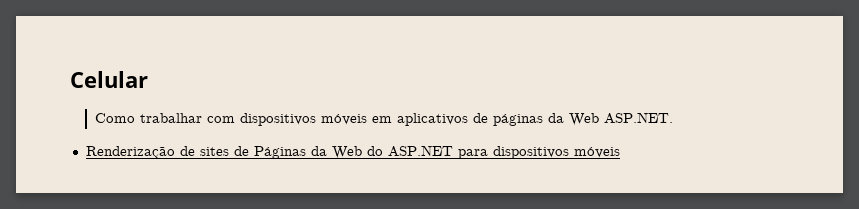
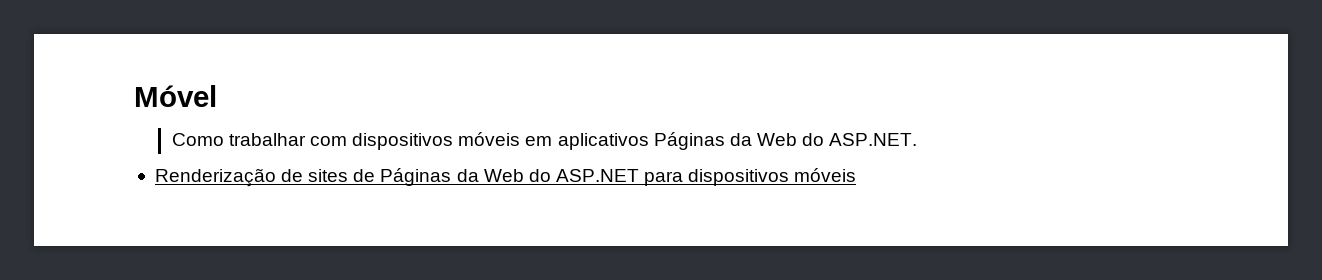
- Celular
+ Móvel
- Como trabalhar com dispositivos móveis em aplicativos de páginas da Web ASP.NET.
+ Como trabalhar com dispositivos móveis em aplicativos Páginas da Web do ASP.NET.

